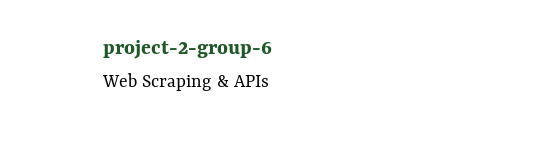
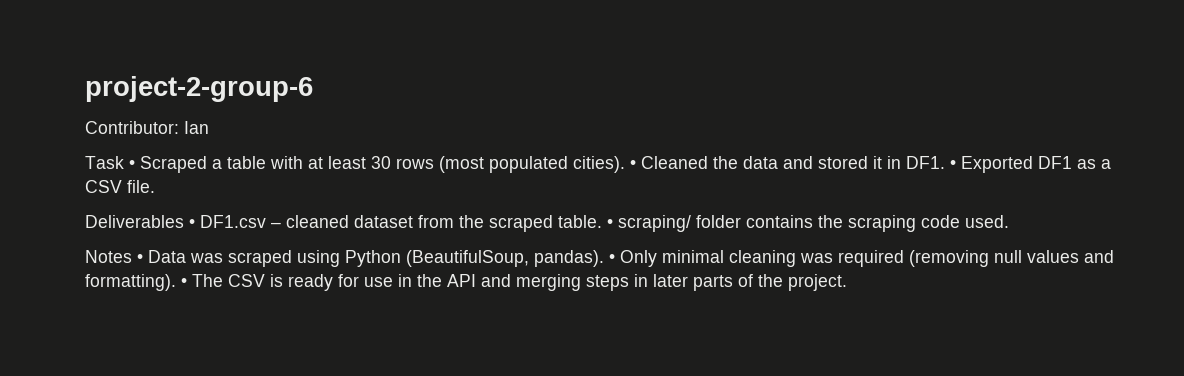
- Web Scraping & APIs
+ Contributor: Ian
+ Task • Scraped a table with at least 30 rows (most populated cities). • Cleaned the data and stored it in DF1. • Exported DF1 as a CSV file.
+ Deliverables • DF1.csv – cleaned dataset from the scraped table. • scraping/ folder contains the scraping code used.
+ Notes • Data was scraped using Python (BeautifulSoup, pandas). • Only minimal cleaning was required (removing null values and formatting). • The CSV is ready for use in the API and merging steps in later parts of the project.

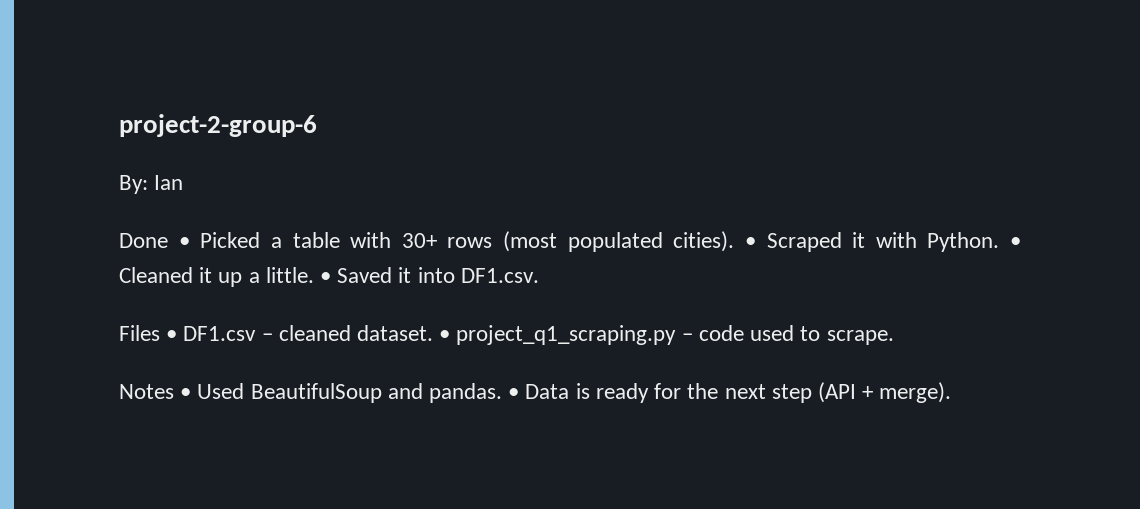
- Contributor: Ian
+ By: Ian
- Task • Scraped a table with at least 30 rows (most populated cities).
+ Done • Picked a table with 30+ rows (most populated cities).
- • Cleaned the data and stored it in DF1. • Exported DF1 as a CSV file.
- Deliverables • DF1.csv – cleaned dataset from the scraped table. • scraping/ folder contains the scraping code used.
- Notes • Data was scraped using Python (BeautifulSoup, pandas). • Only minimal cleaning was required (removing null values and formatting). • The CSV is ready for use in the API and merging steps in later parts of the project.
+ • Scraped it with Python. • Cleaned it up a little. • Saved it into DF1.csv.
+ Files • DF1.csv – cleaned dataset. • project_q1_scraping.py – code used to scrape.
+ Notes • Used BeautifulSoup and pandas. • Data is ready for the next step (API + merge).

